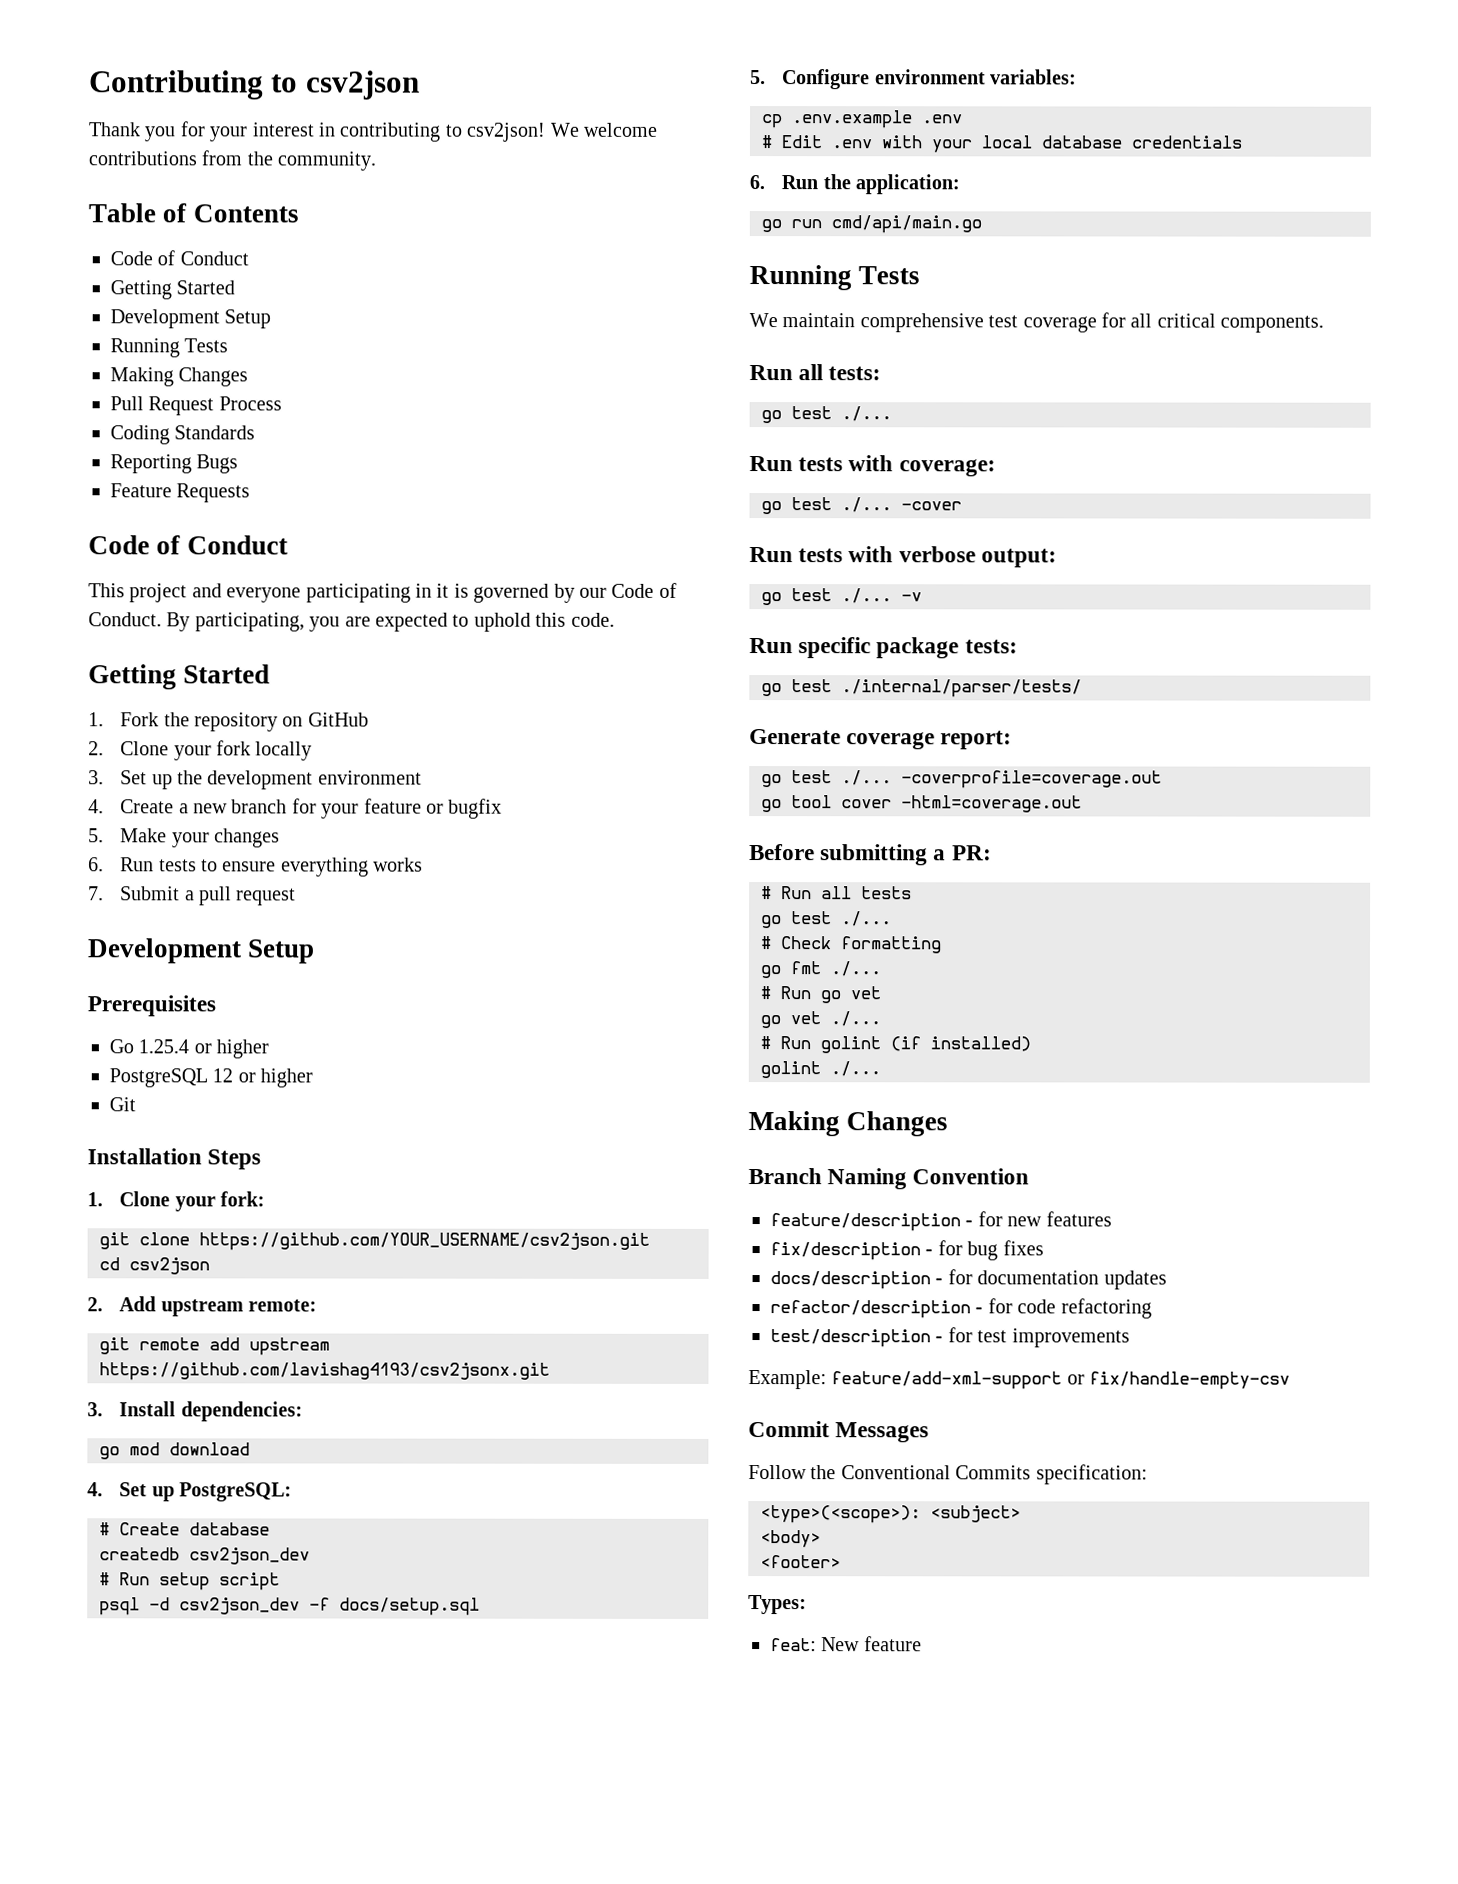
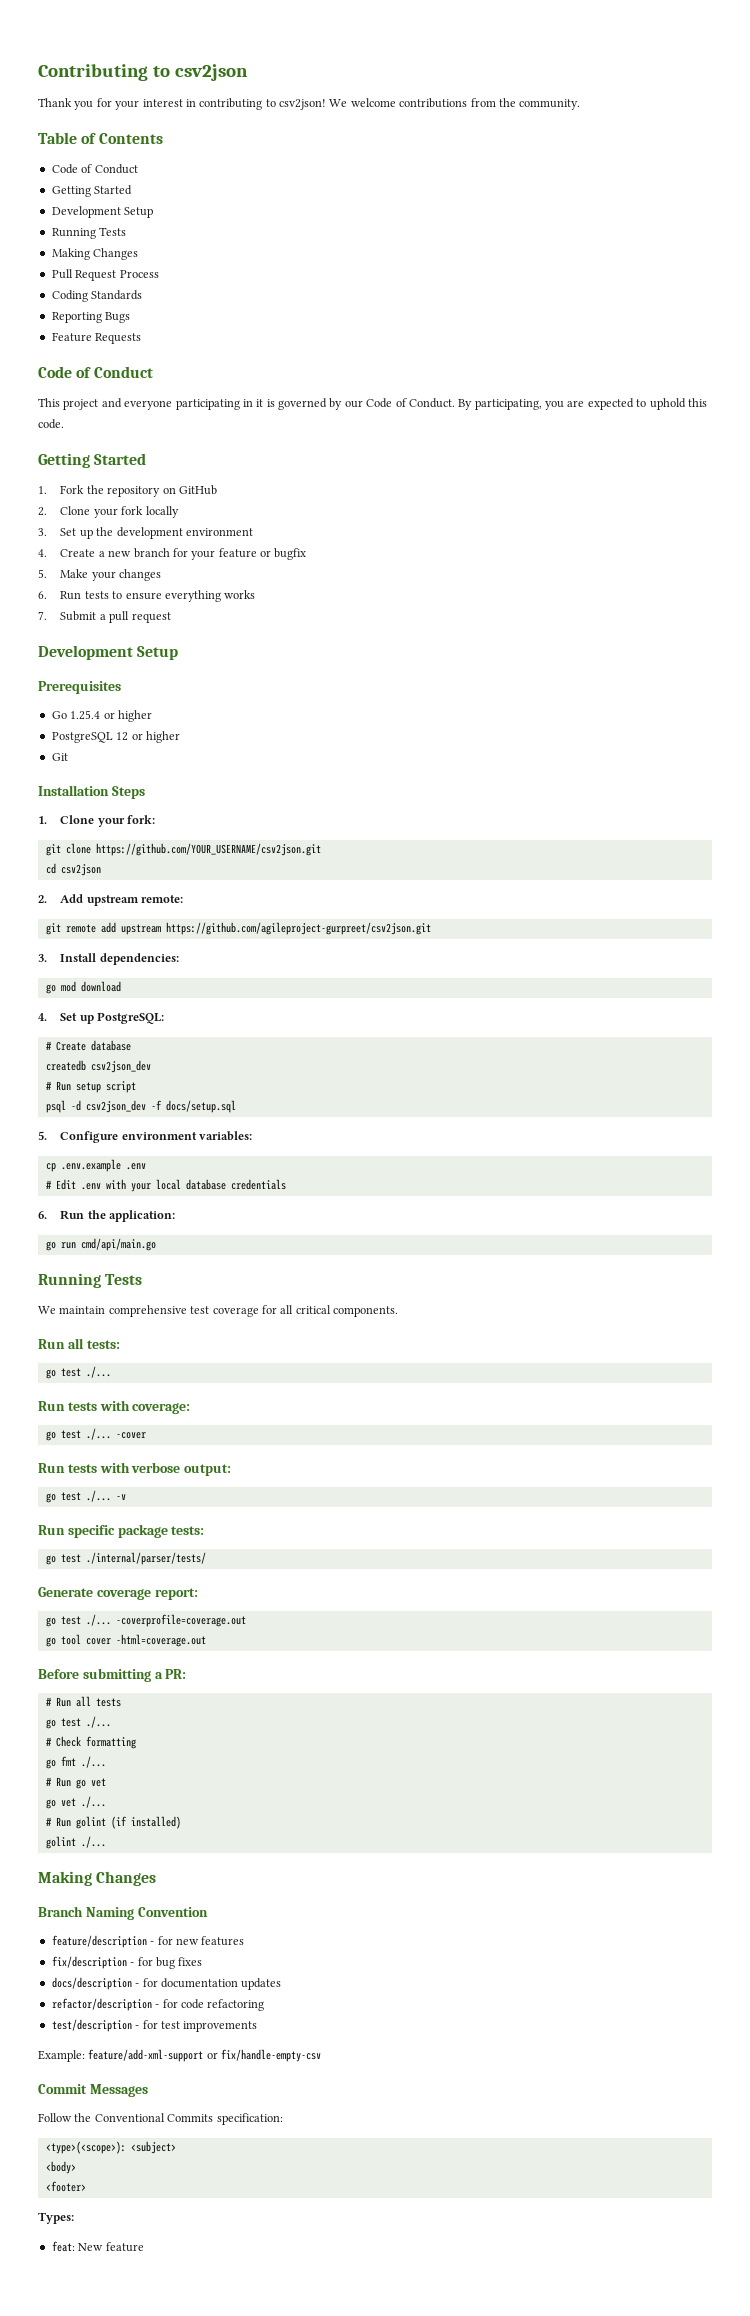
- git remote add upstream https://github.com/lavishag4193/csv2jsonx.git
+ git remote add upstream https://github.com/agileproject-gurpreet/csv2json.git

